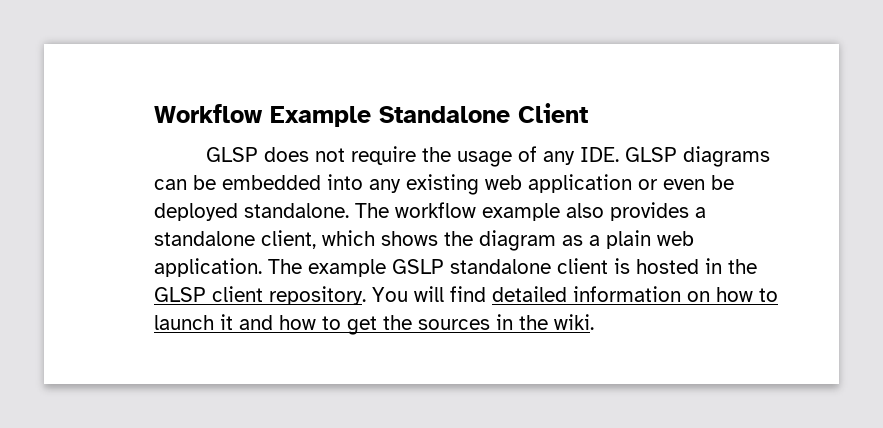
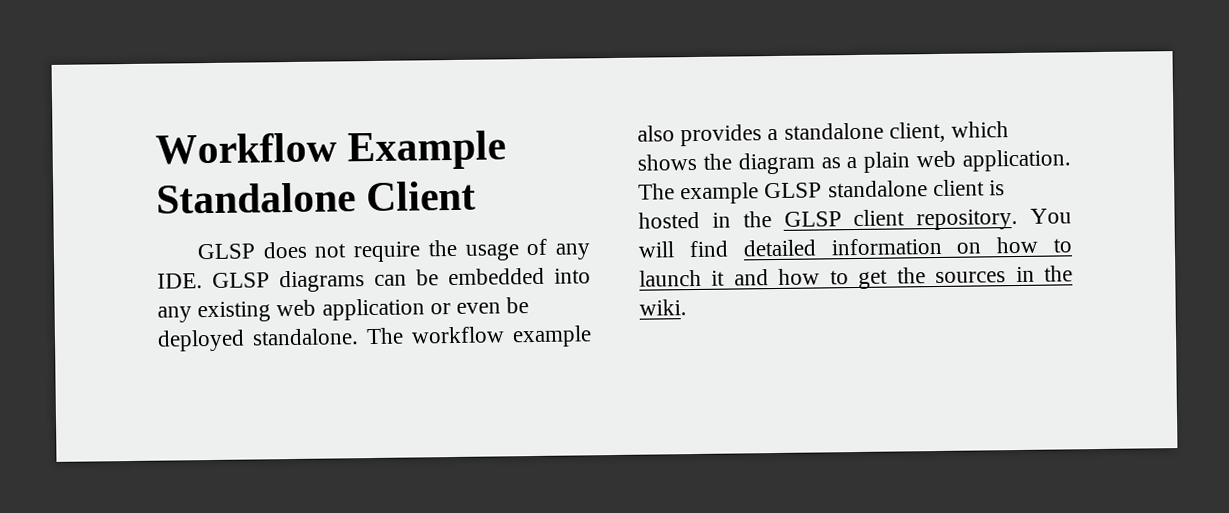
- The example GSLP standalone client is hosted in the GLSP client repository.
+ The example GLSP standalone client is hosted in the GLSP client repository.

